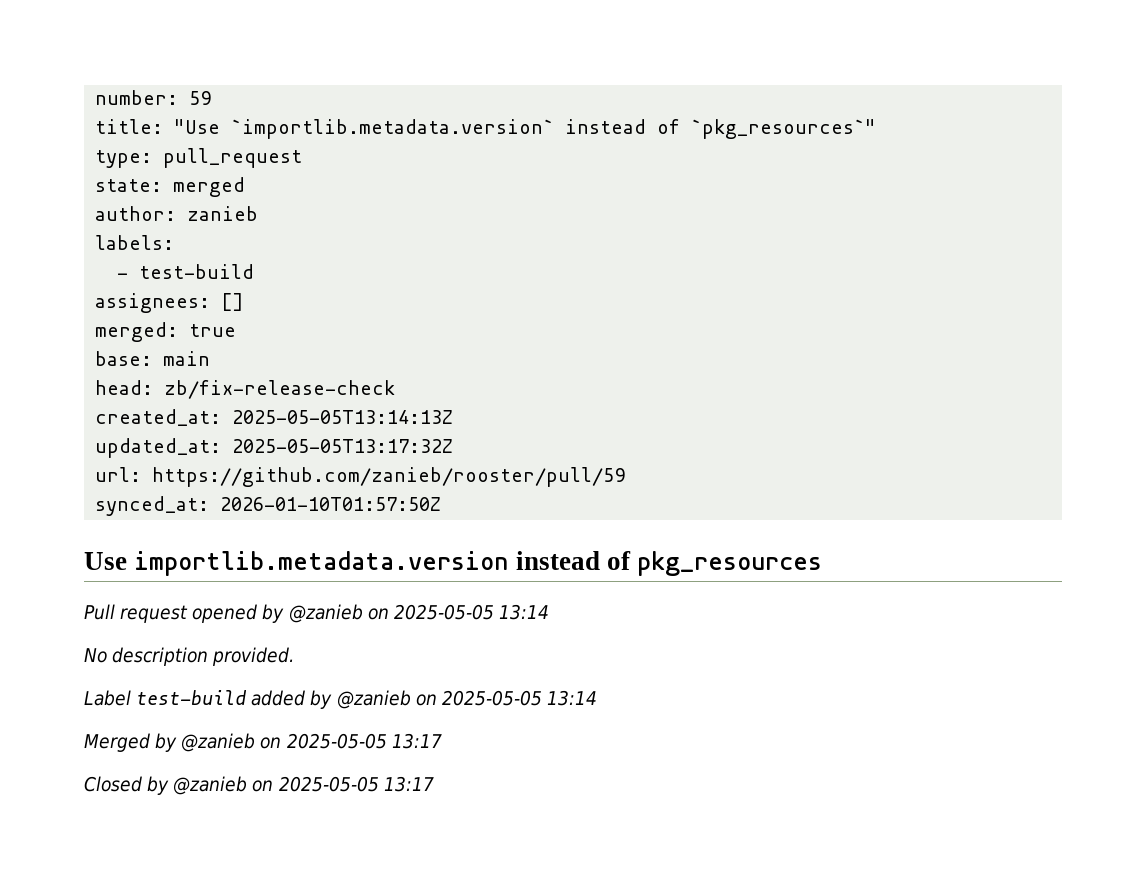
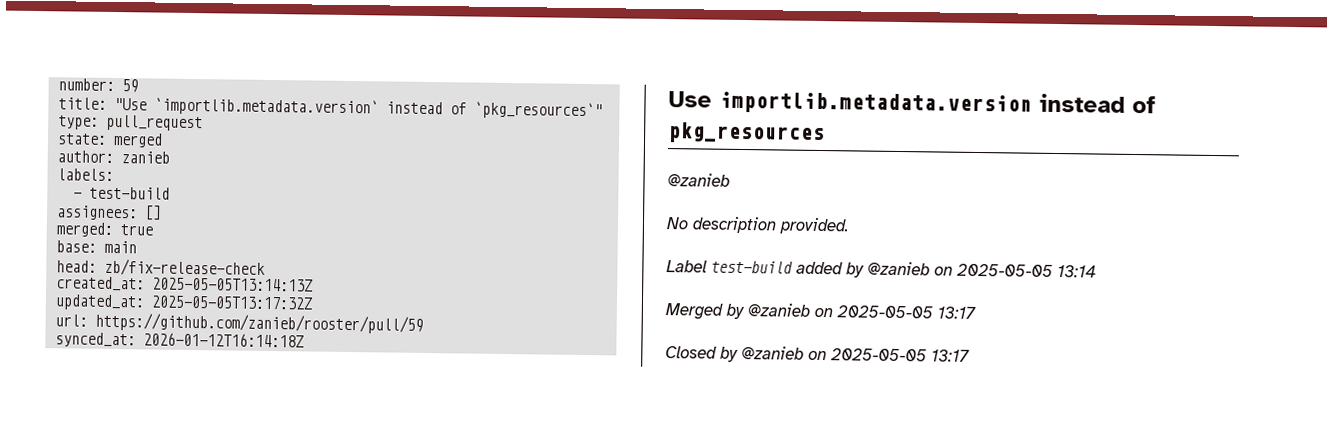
- synced_at: 2026-01-10T01:57:50Z
+ synced_at: 2026-01-12T16:14:18Z
  Use importlib.metadata.version instead of pkg_resources
- Pull request opened by @zanieb on 2025-05-05 13:14
+ @zanieb

